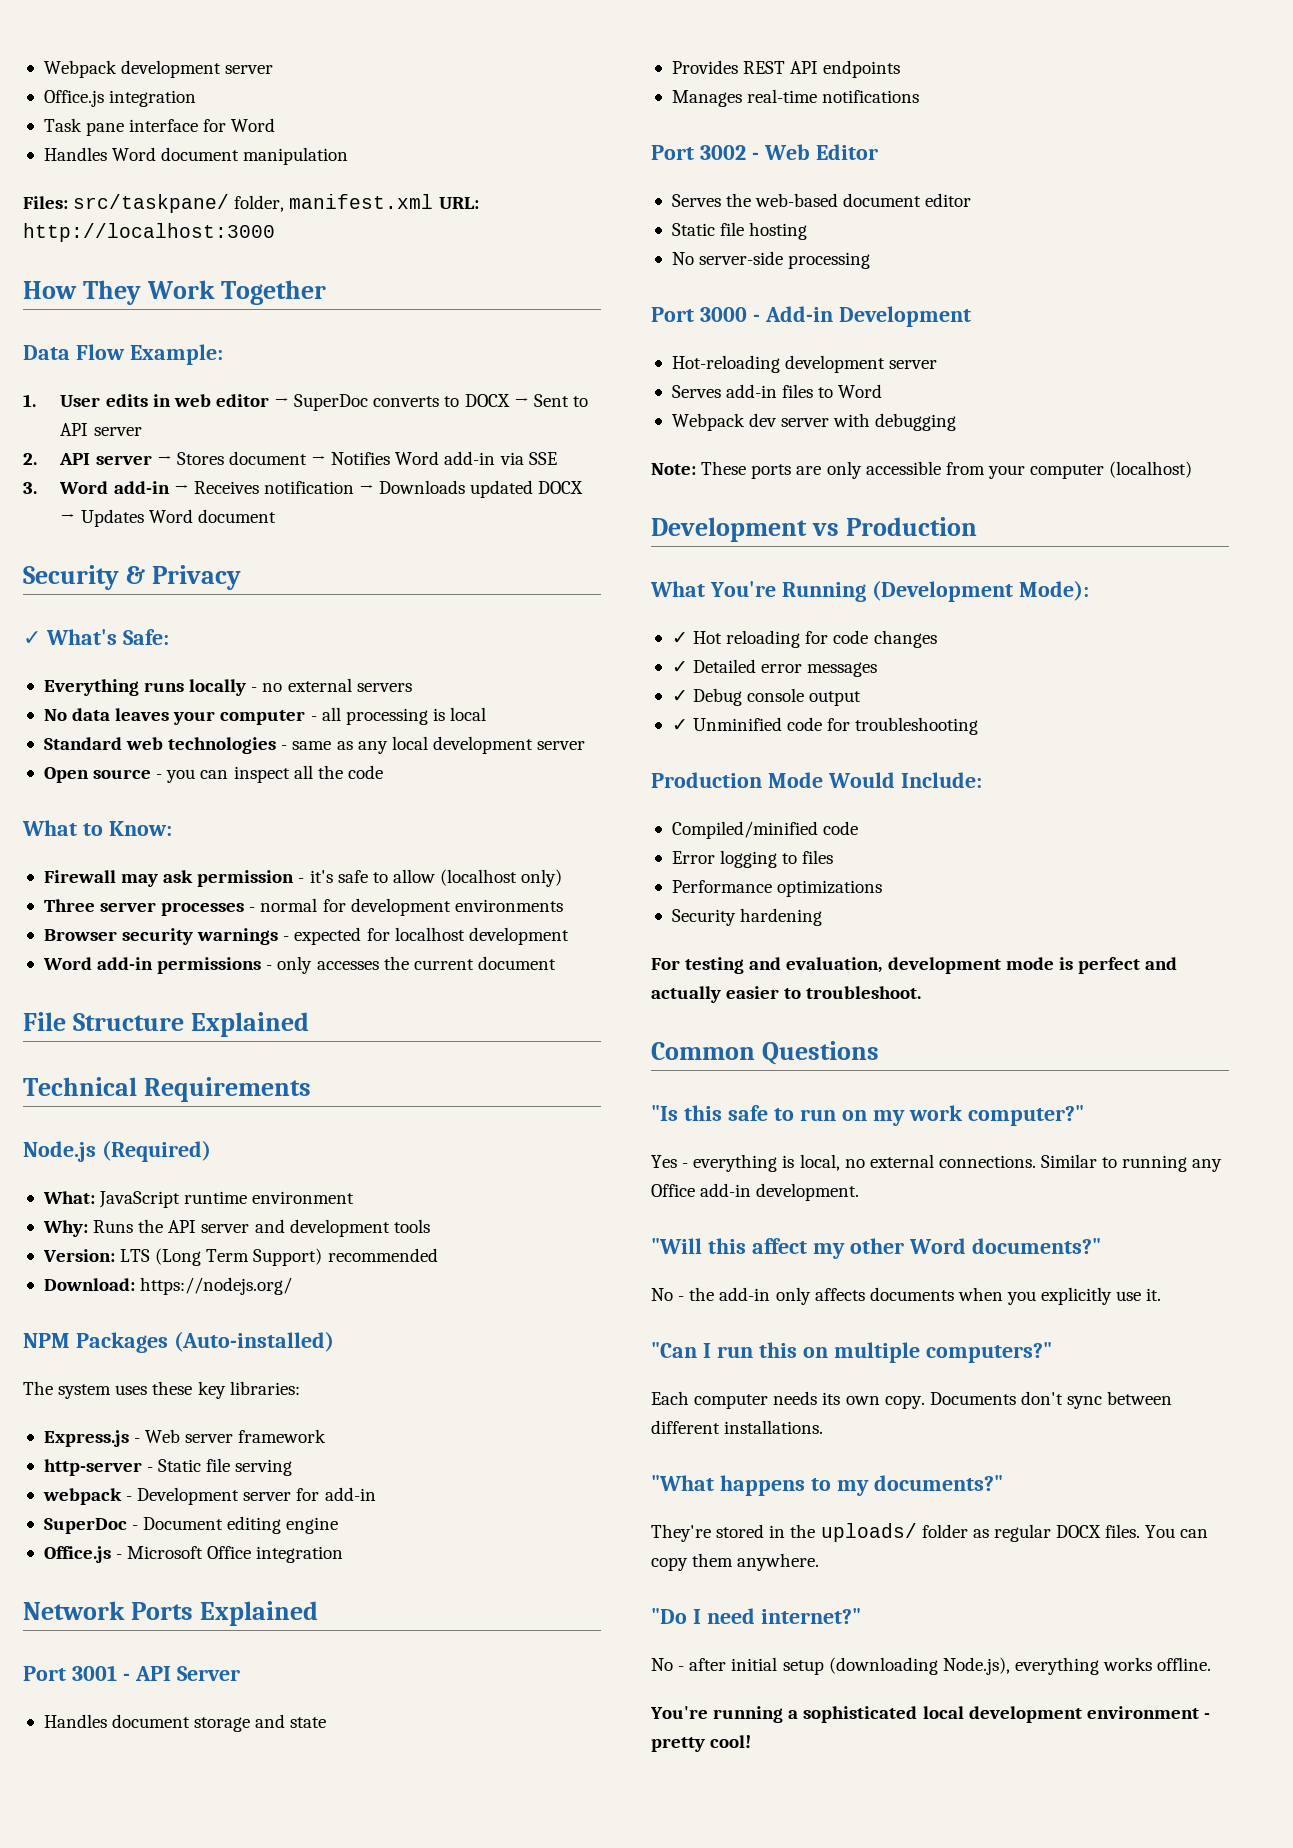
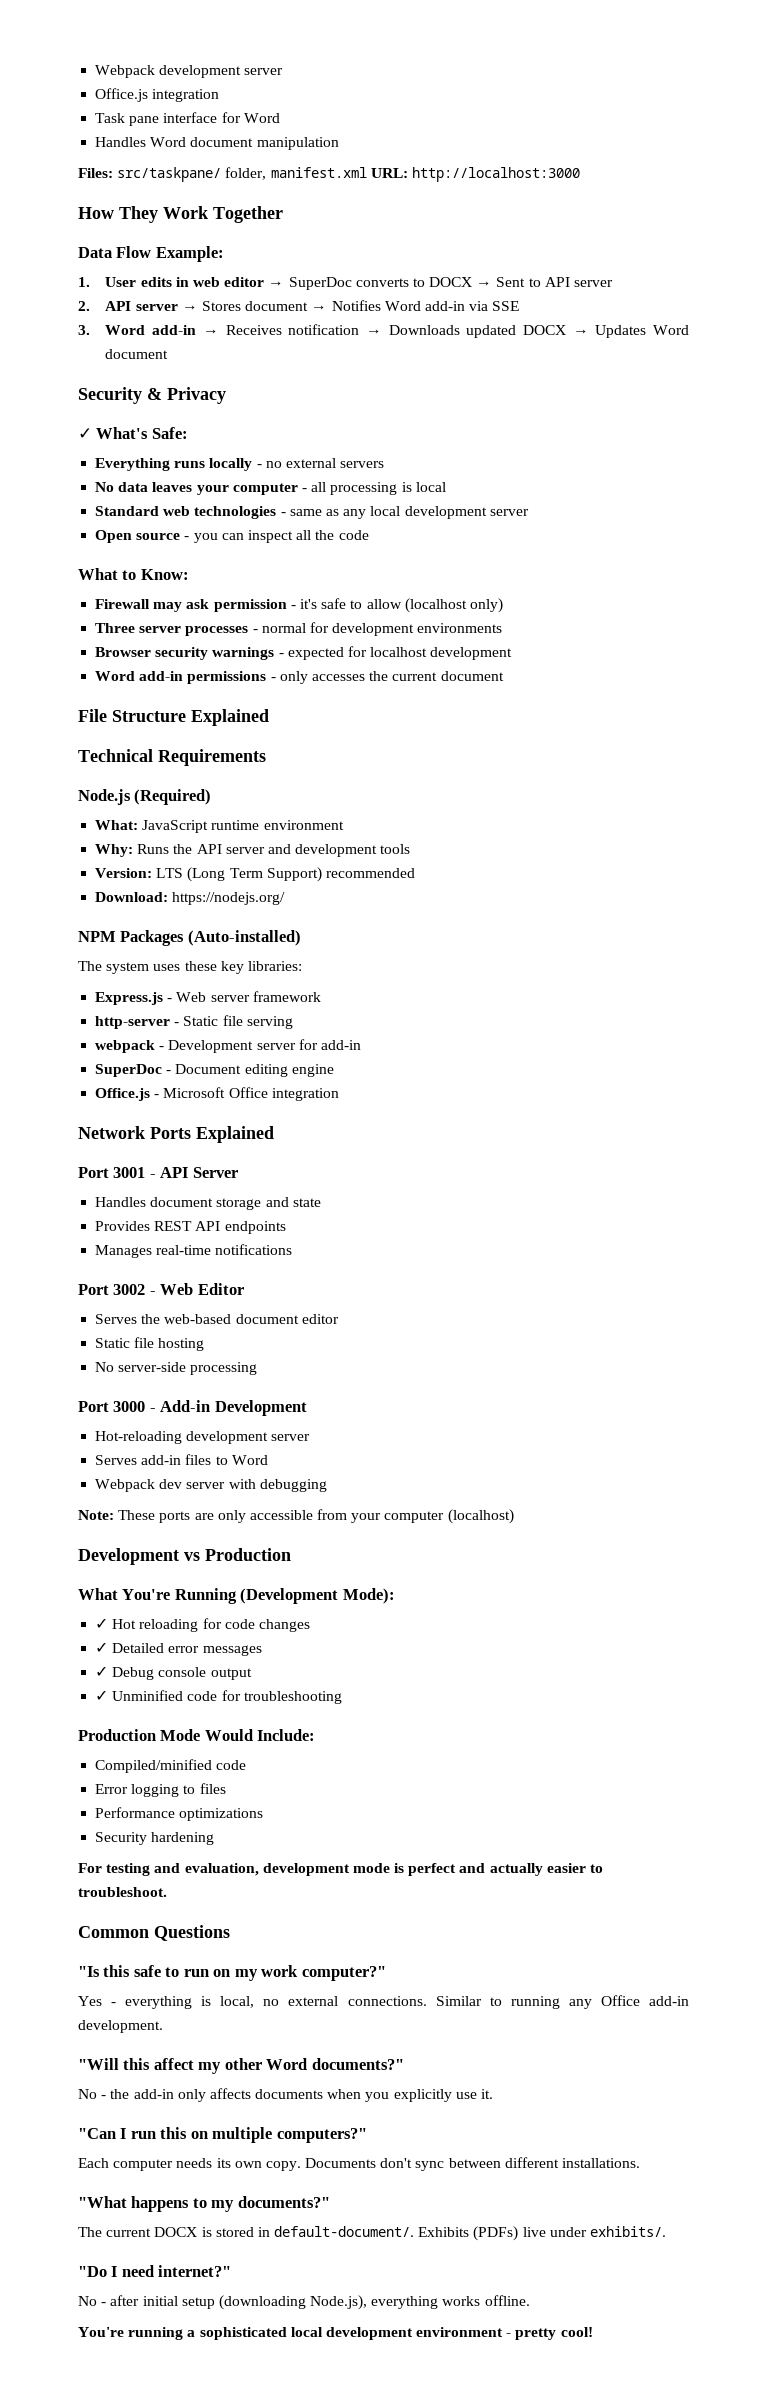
- They're stored in the uploads/ folder as regular DOCX files. You can copy them anywhere.
+ The current DOCX is stored in default-document/. Exhibits (PDFs) live under exhibits/.

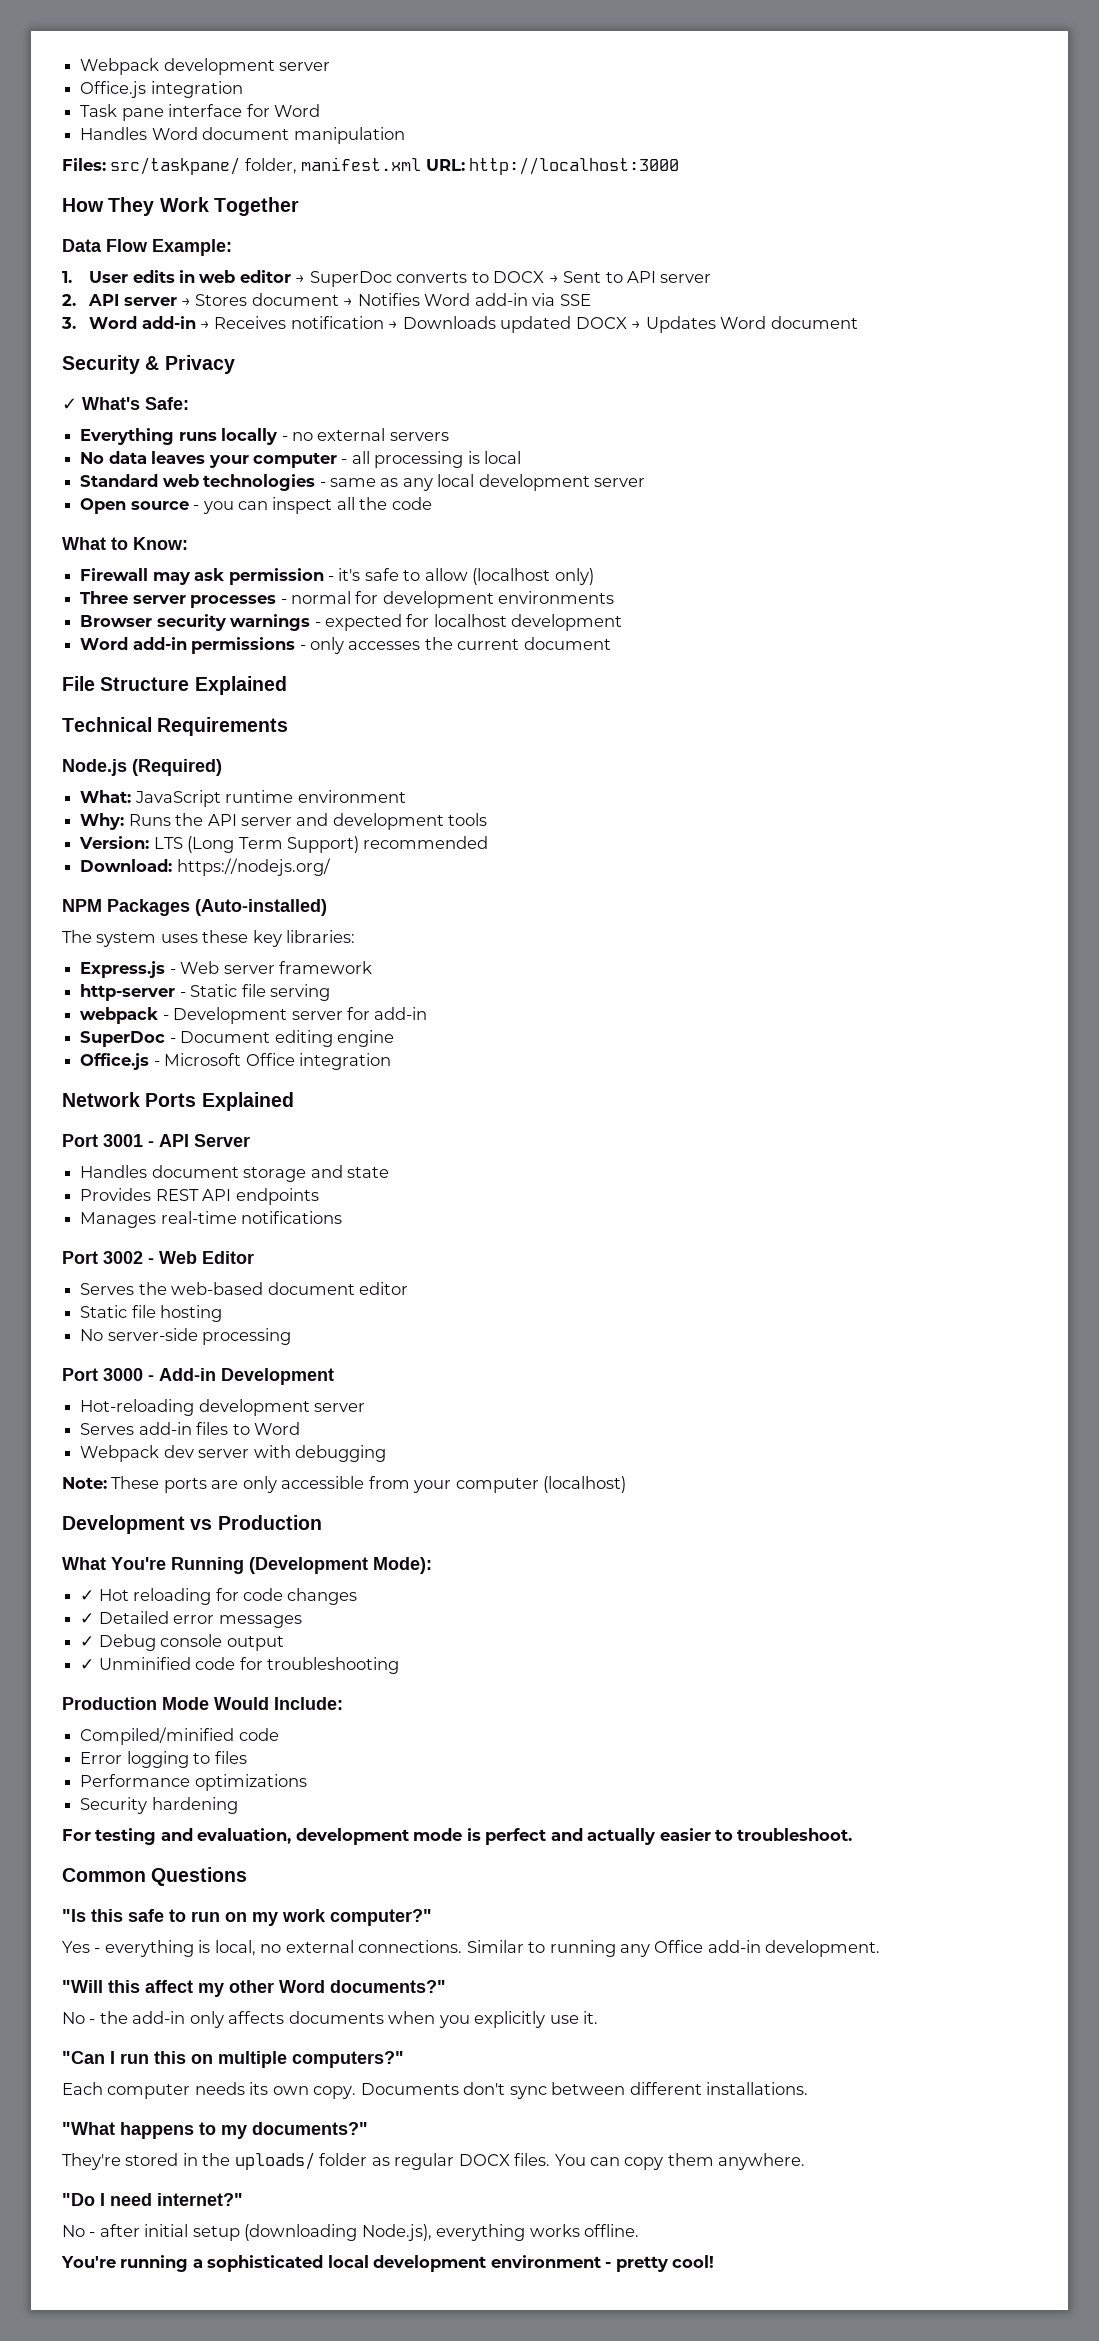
- The current DOCX is stored in default-document/. Exhibits (PDFs) live under exhibits/.
+ They're stored in the uploads/ folder as regular DOCX files. You can copy them anywhere.

